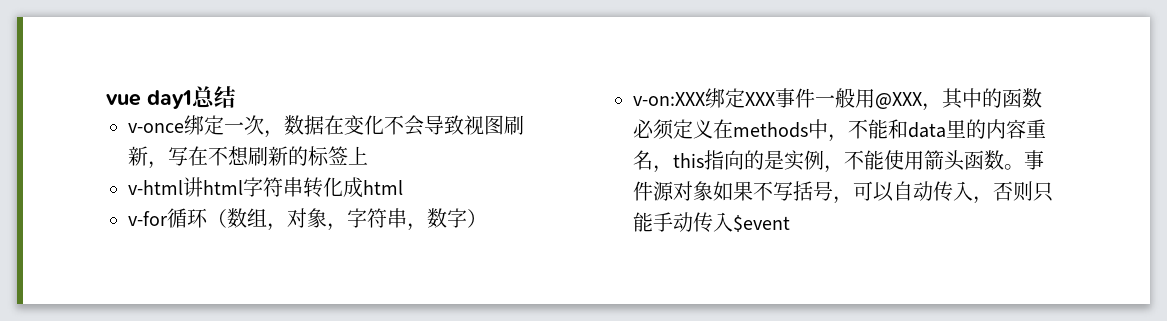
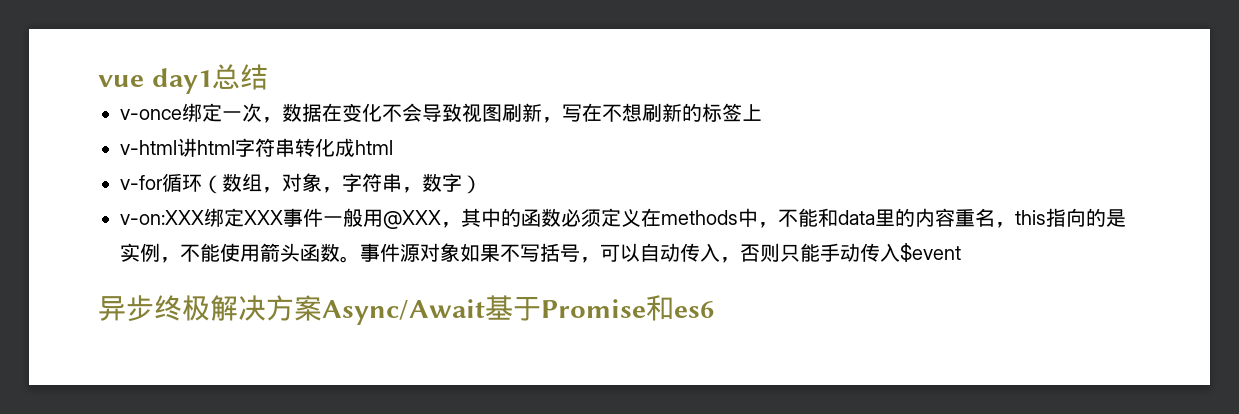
+ 异步终极解决方案Async/Await基于Promise和es6

